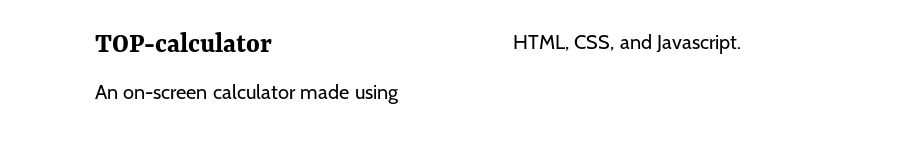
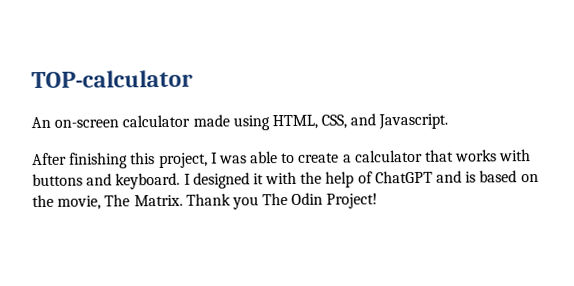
+ After finishing this project, I was able to create a calculator that works with buttons and keyboard. I designed it with the help of ChatGPT and is based on the movie, The Matrix. Thank you The Odin Project!

